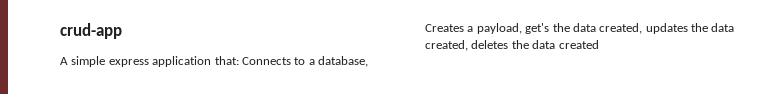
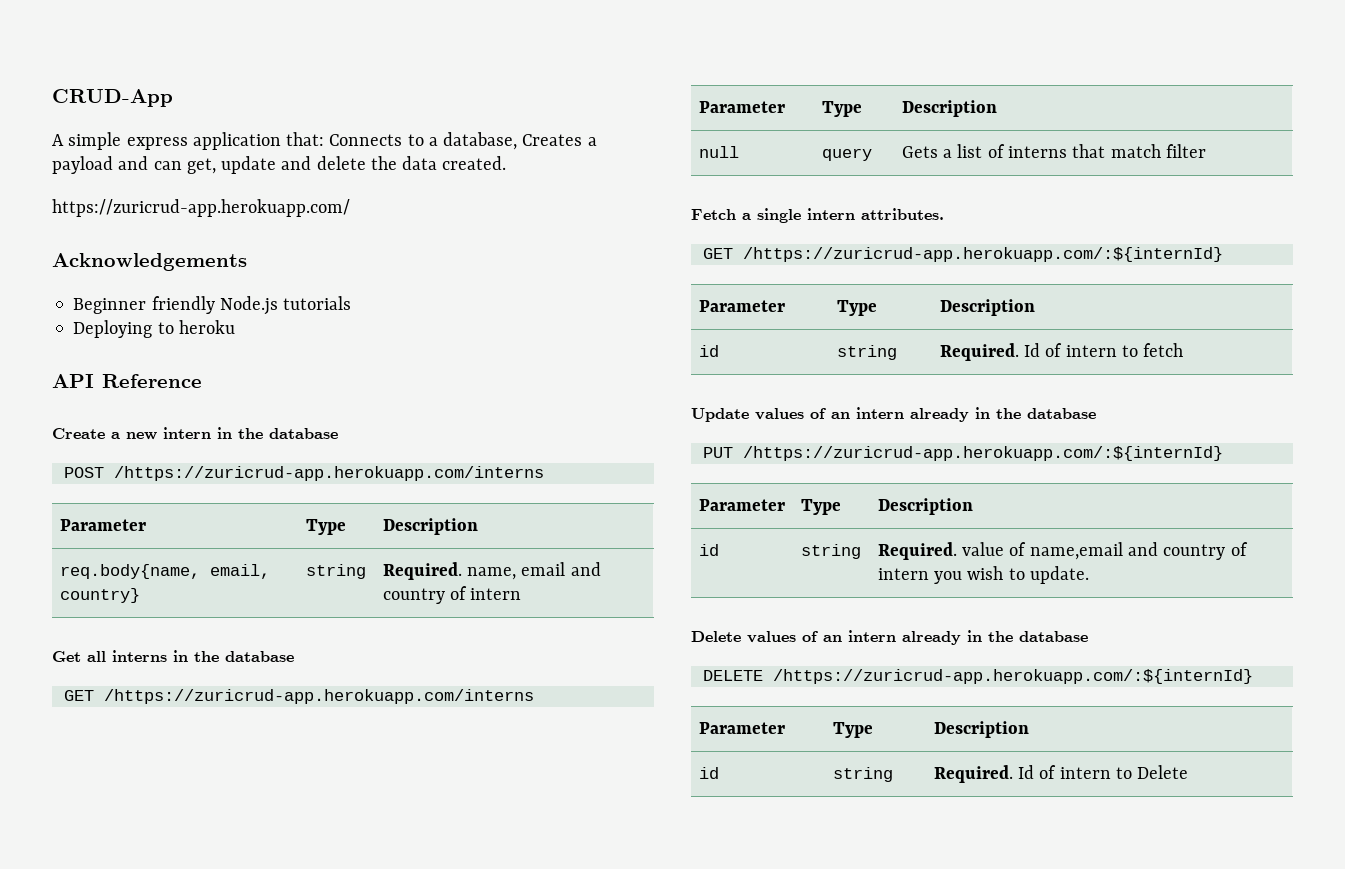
- crud-app
+ CRUD-App
- A simple express application that: Connects to a database, Creates a payload, get's the data created, updates the data created, deletes the data created
+ A simple express application that: Connects to a database, Creates a payload and can get, update and delete the data created.
+ https://zuricrud-app.herokuapp.com/
+ Acknowledgements
+ Beginner friendly Node.js tutorials
+ Deploying to heroku
+ API Reference
+ Create a new intern in the database
+ POST /https://zuricrud-app.herokuapp.com/interns
+ Parameter | Type | Description
+ req.body{name, email, country} | string | Required. name, email and country of intern
+ Get all interns in the database
+ GET /https://zuricrud-app.herokuapp.com/interns
+ Parameter | Type | Description
+ null | query | Gets a list of interns that match filter
+ Fetch a single intern attributes.
+ GET /https://zuricrud-app.herokuapp.com/:${internId}
+ Parameter | Type | Description
+ id | string | Required. Id of intern to fetch
+ Update values of an intern already in the database
+ PUT /https://zuricrud-app.herokuapp.com/:${internId}
+ Parameter | Type | Description
+ id | string | Required. value of name,email and country of intern you wish to update.
+ Delete values of an intern already in the database
+ DELETE /https://zuricrud-app.herokuapp.com/:${internId}
+ Parameter | Type | Description
+ id | string | Required. Id of intern to Delete

